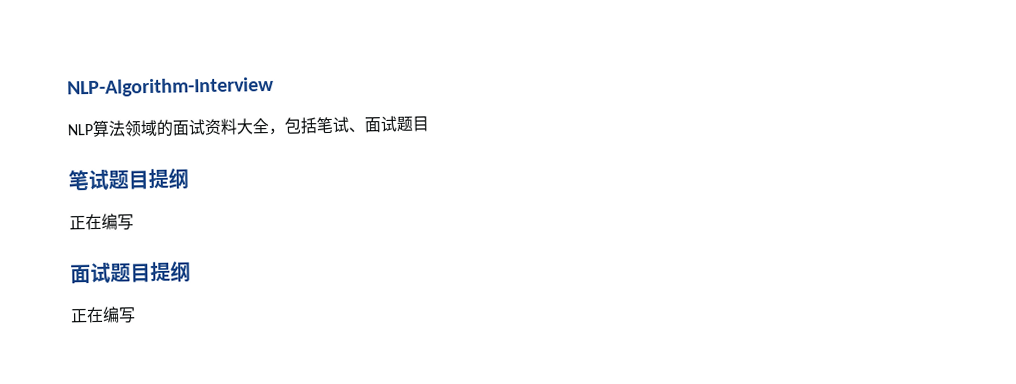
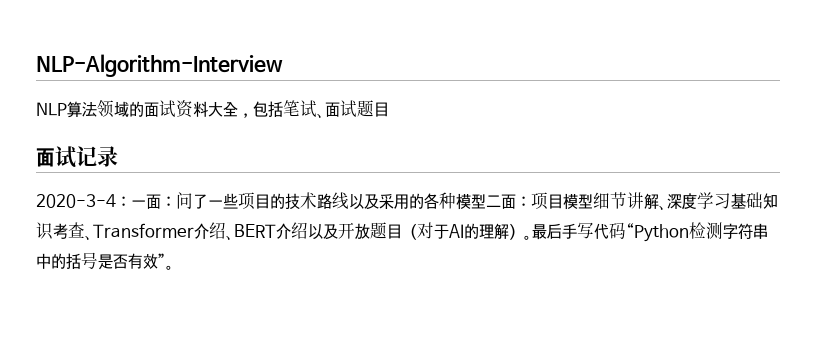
- 笔试题目提纲
- 正在编写
- 面试题目提纲
- 正在编写
+ 面试记录
+ 2020-3-4：一面：问了一些项目的技术路线以及采用的各种模型二面：项目模型细节讲解、深度学习基础知识考查、Transformer介绍、BERT介绍以及开放题目（对于AI的理解）。最后手写代码“Python检测字符串中的括号是否有效”。

